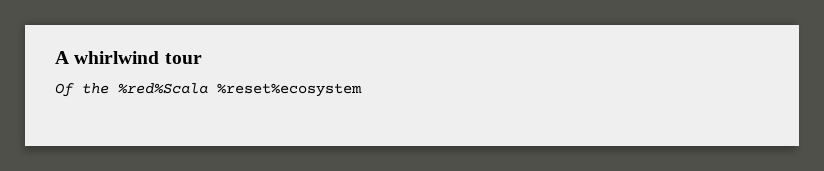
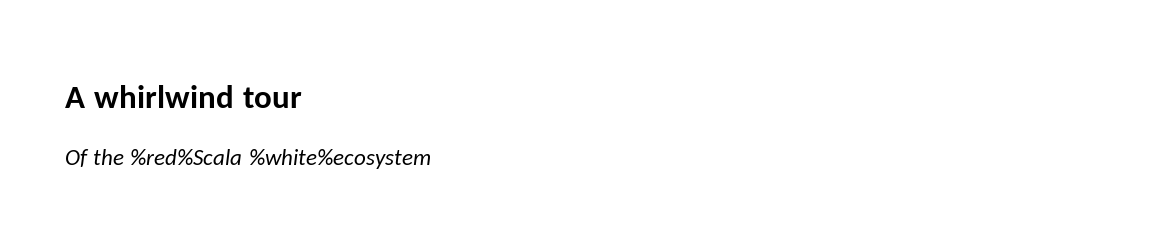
- Of the %red%Scala %reset%ecosystem
+ Of the %red%Scala %white%ecosystem

